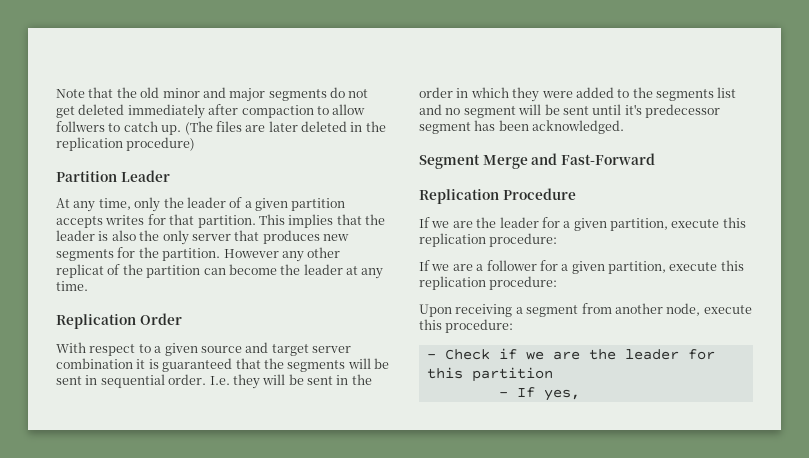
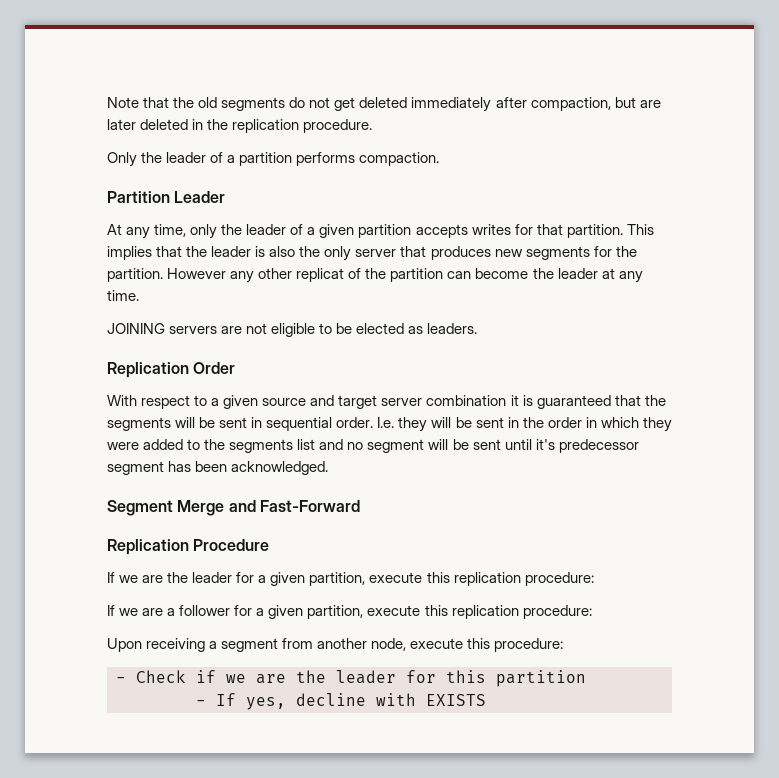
- Note that the old minor and major segments do not get deleted immediately after compaction to allow follwers to catch up. (The files are later deleted in the replication procedure)
+ Note that the old segments do not get deleted immediately after compaction, but are later deleted in the replication procedure.
+ Only the leader of a partition performs compaction.
+ JOINING servers are not eligible to be elected as leaders.
- - If yes,
+ - If yes, decline with EXISTS

